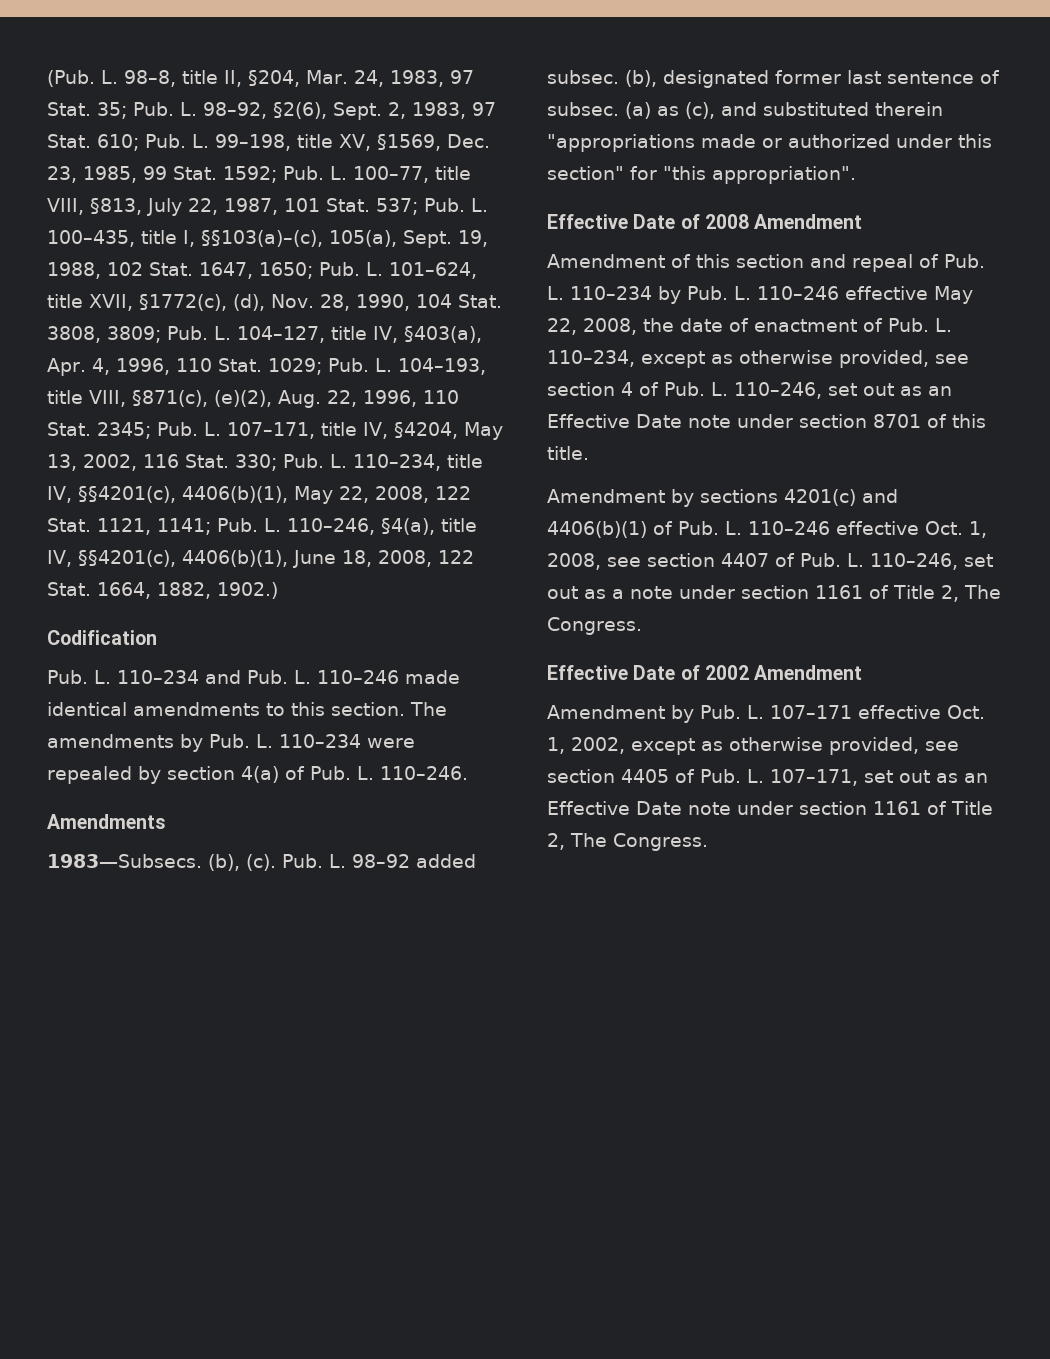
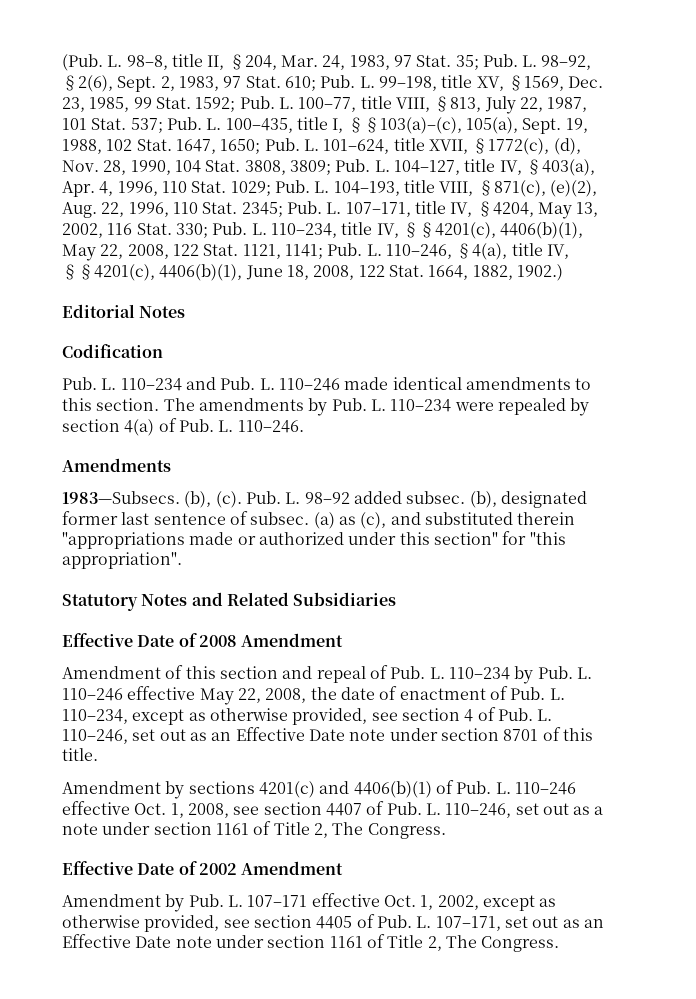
+ Editorial Notes
+ Statutory Notes and Related Subsidiaries

